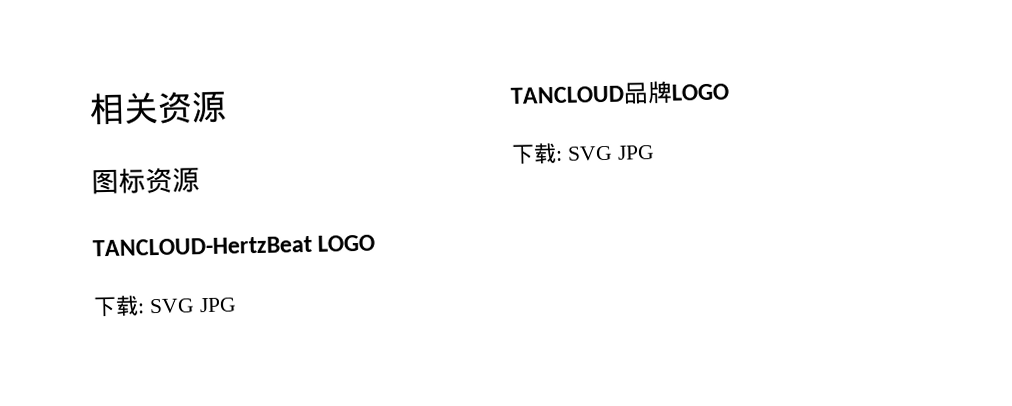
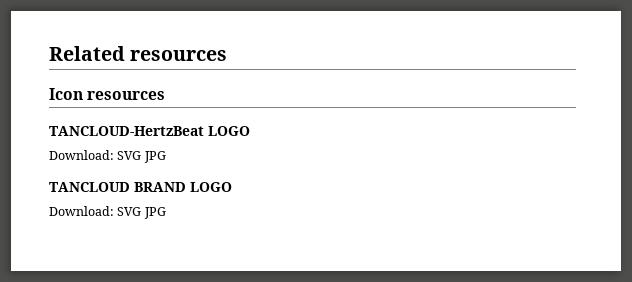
- 相关资源
- 图标资源
+ Related resources
+ Icon resources
  TANCLOUD-HertzBeat LOGO
- 下载: SVG JPG
+ Download: SVG JPG
- TANCLOUD品牌LOGO
- 下载: SVG JPG
+ TANCLOUD BRAND LOGO
+ Download: SVG JPG

